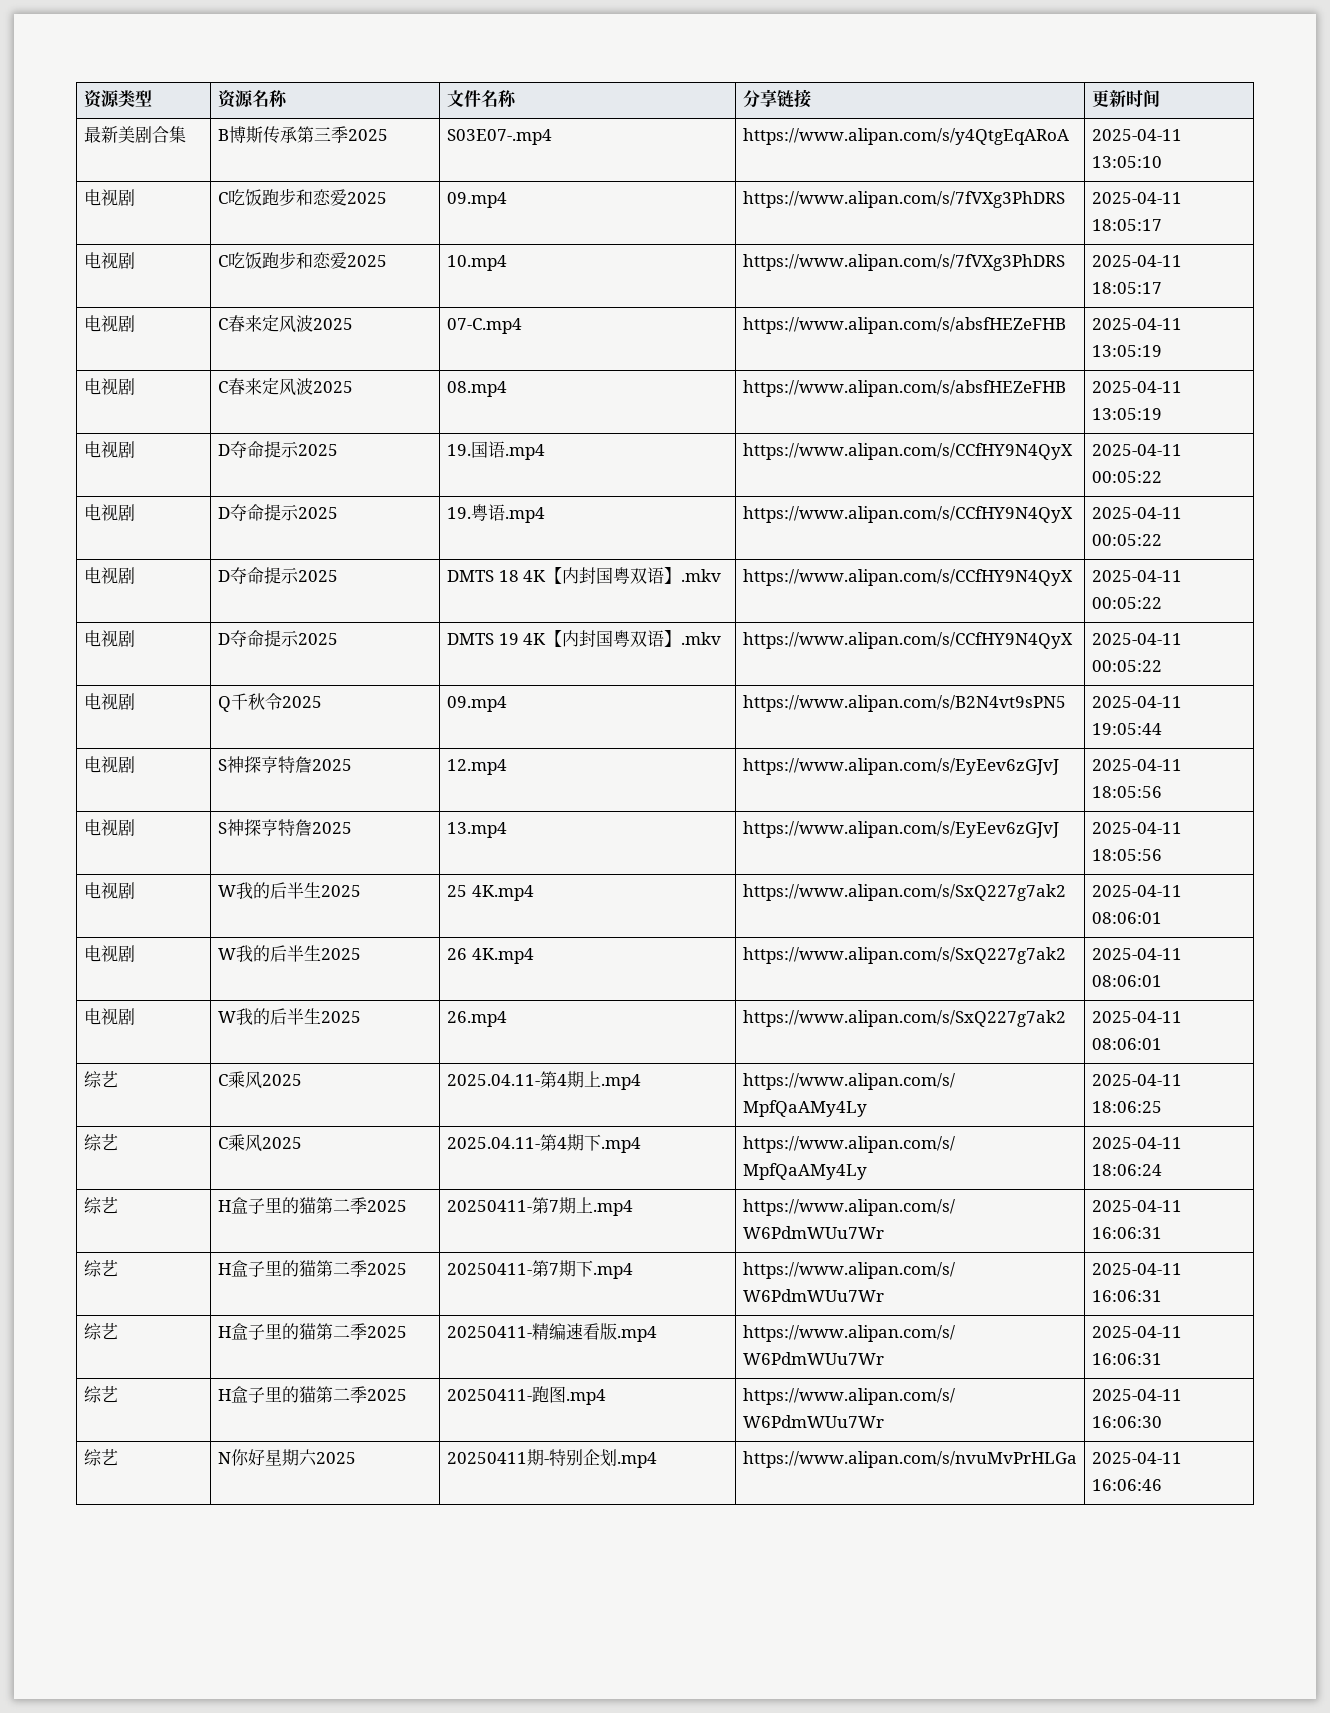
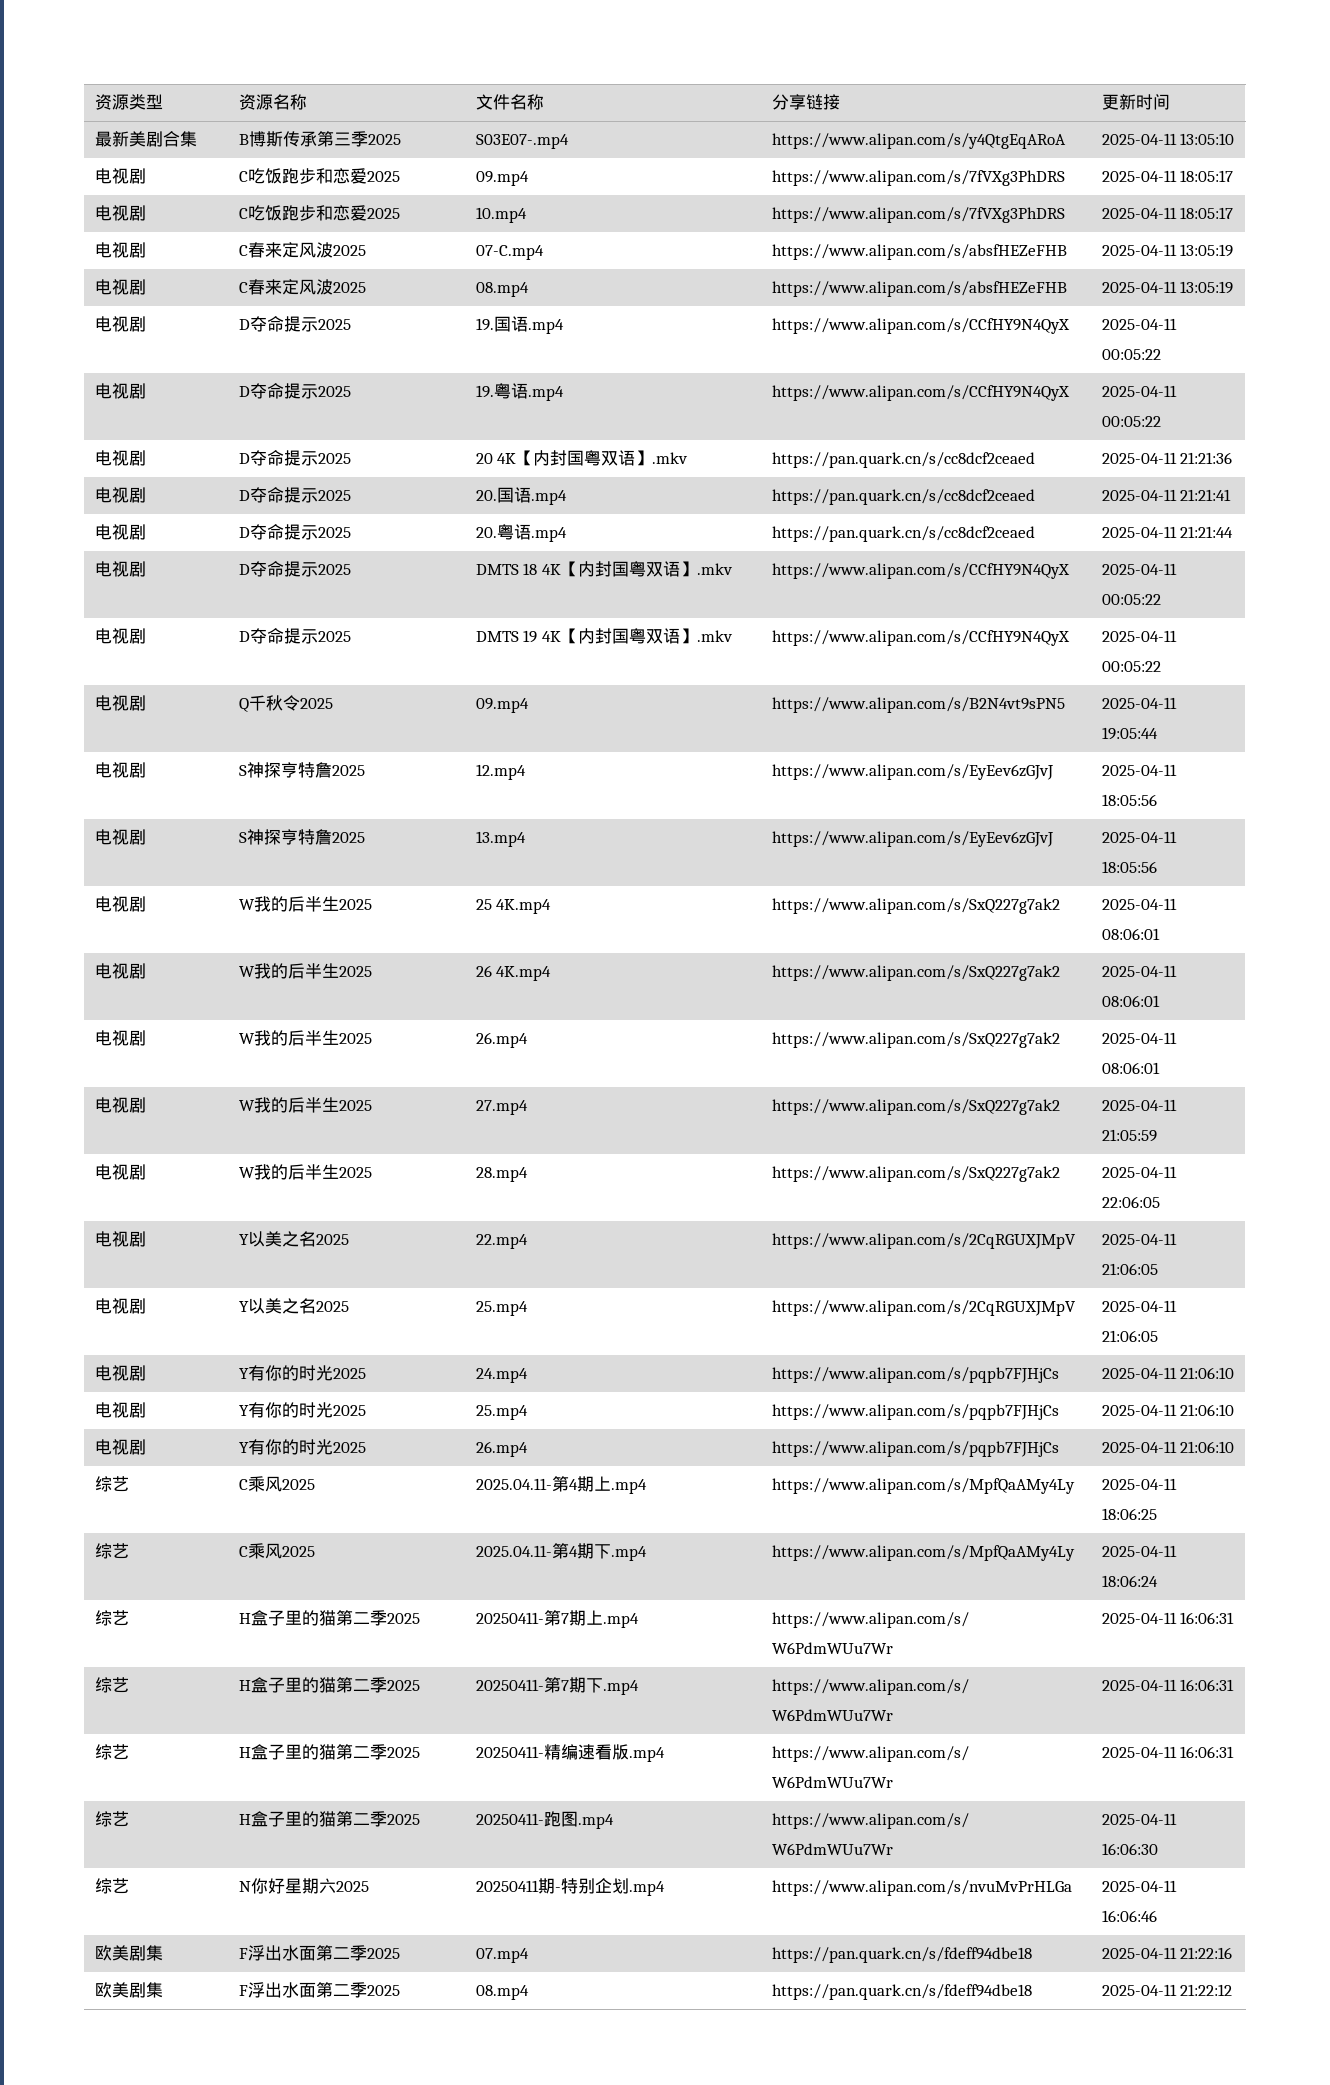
+ 电视剧 | D夺命提示2025 | 20 4K【内封国粤双语】.mkv | https://pan.quark.cn/s/cc8dcf2ceaed | 2025-04-11 21:21:36
+ 电视剧 | D夺命提示2025 | 20.国语.mp4 | https://pan.quark.cn/s/cc8dcf2ceaed | 2025-04-11 21:21:41
+ 电视剧 | D夺命提示2025 | 20.粤语.mp4 | https://pan.quark.cn/s/cc8dcf2ceaed | 2025-04-11 21:21:44
+ 电视剧 | W我的后半生2025 | 27.mp4 | https://www.alipan.com/s/SxQ227g7ak2 | 2025-04-11 21:05:59
+ 电视剧 | W我的后半生2025 | 28.mp4 | https://www.alipan.com/s/SxQ227g7ak2 | 2025-04-11 22:06:05
+ 电视剧 | Y以美之名2025 | 22.mp4 | https://www.alipan.com/s/2CqRGUXJMpV | 2025-04-11 21:06:05
+ 电视剧 | Y以美之名2025 | 25.mp4 | https://www.alipan.com/s/2CqRGUXJMpV | 2025-04-11 21:06:05
+ 电视剧 | Y有你的时光2025 | 24.mp4 | https://www.alipan.com/s/pqpb7FJHjCs | 2025-04-11 21:06:10
+ 电视剧 | Y有你的时光2025 | 25.mp4 | https://www.alipan.com/s/pqpb7FJHjCs | 2025-04-11 21:06:10
+ 电视剧 | Y有你的时光2025 | 26.mp4 | https://www.alipan.com/s/pqpb7FJHjCs | 2025-04-11 21:06:10
+ 欧美剧集 | F浮出水面第二季2025 | 07.mp4 | https://pan.quark.cn/s/fdeff94dbe18 | 2025-04-11 21:22:16
+ 欧美剧集 | F浮出水面第二季2025 | 08.mp4 | https://pan.quark.cn/s/fdeff94dbe18 | 2025-04-11 21:22:12

